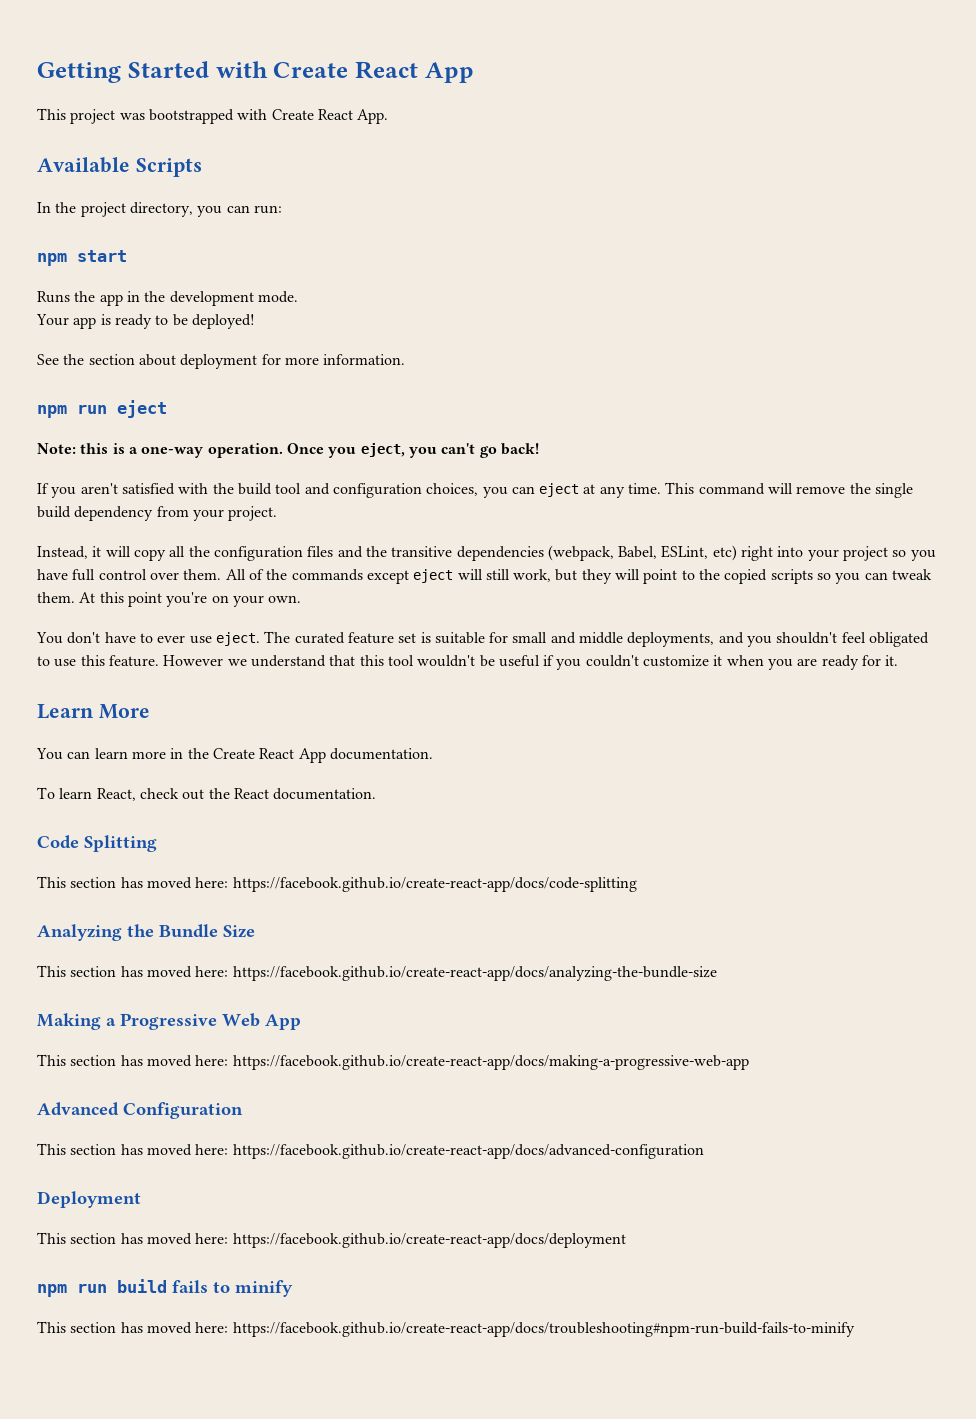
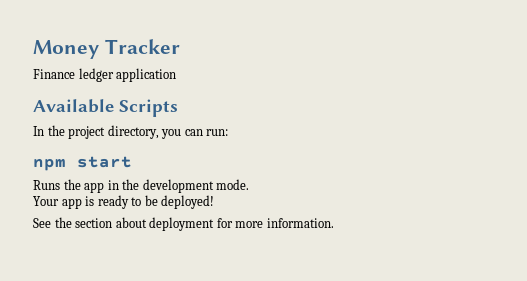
- Getting Started with Create React App
- This project was bootstrapped with Create React App.
+ Money Tracker
+ Finance ledger application
- npm run eject
- Note: this is a one-way operation. Once you eject, you can't go back!
- If you aren't satisfied with the build tool and configuration choices, you can eject at any time. This command will remove the single build dependency from your project.
- Instead, it will copy all the configuration files and the transitive dependencies (webpack, Babel, ESLint, etc) right into your project so you have full control over them. All of the commands except eject will still work, but they will point to the copied scripts so you can tweak them. At this point you're on your own.
- You don't have to ever use eject. The curated feature set is suitable for small and middle deployments, and you shouldn't feel obligated to use this feature. However we understand that this tool wouldn't be useful if you couldn't customize it when you are ready for it.
- Learn More
- You can learn more in the Create React App documentation.
- To learn React, check out the React documentation.
- Code Splitting
- This section has moved here: https://facebook.github.io/create-react-app/docs/code-splitting
- Analyzing the Bundle Size
- This section has moved here: https://facebook.github.io/create-react-app/docs/analyzing-the-bundle-size
- Making a Progressive Web App
- This section has moved here: https://facebook.github.io/create-react-app/docs/making-a-progressive-web-app
- Advanced Configuration
- This section has moved here: https://facebook.github.io/create-react-app/docs/advanced-configuration
- Deployment
- This section has moved here: https://facebook.github.io/create-react-app/docs/deployment
- npm run build fails to minify
- This section has moved here: https://facebook.github.io/create-react-app/docs/troubleshooting#npm-run-build-fails-to-minify

